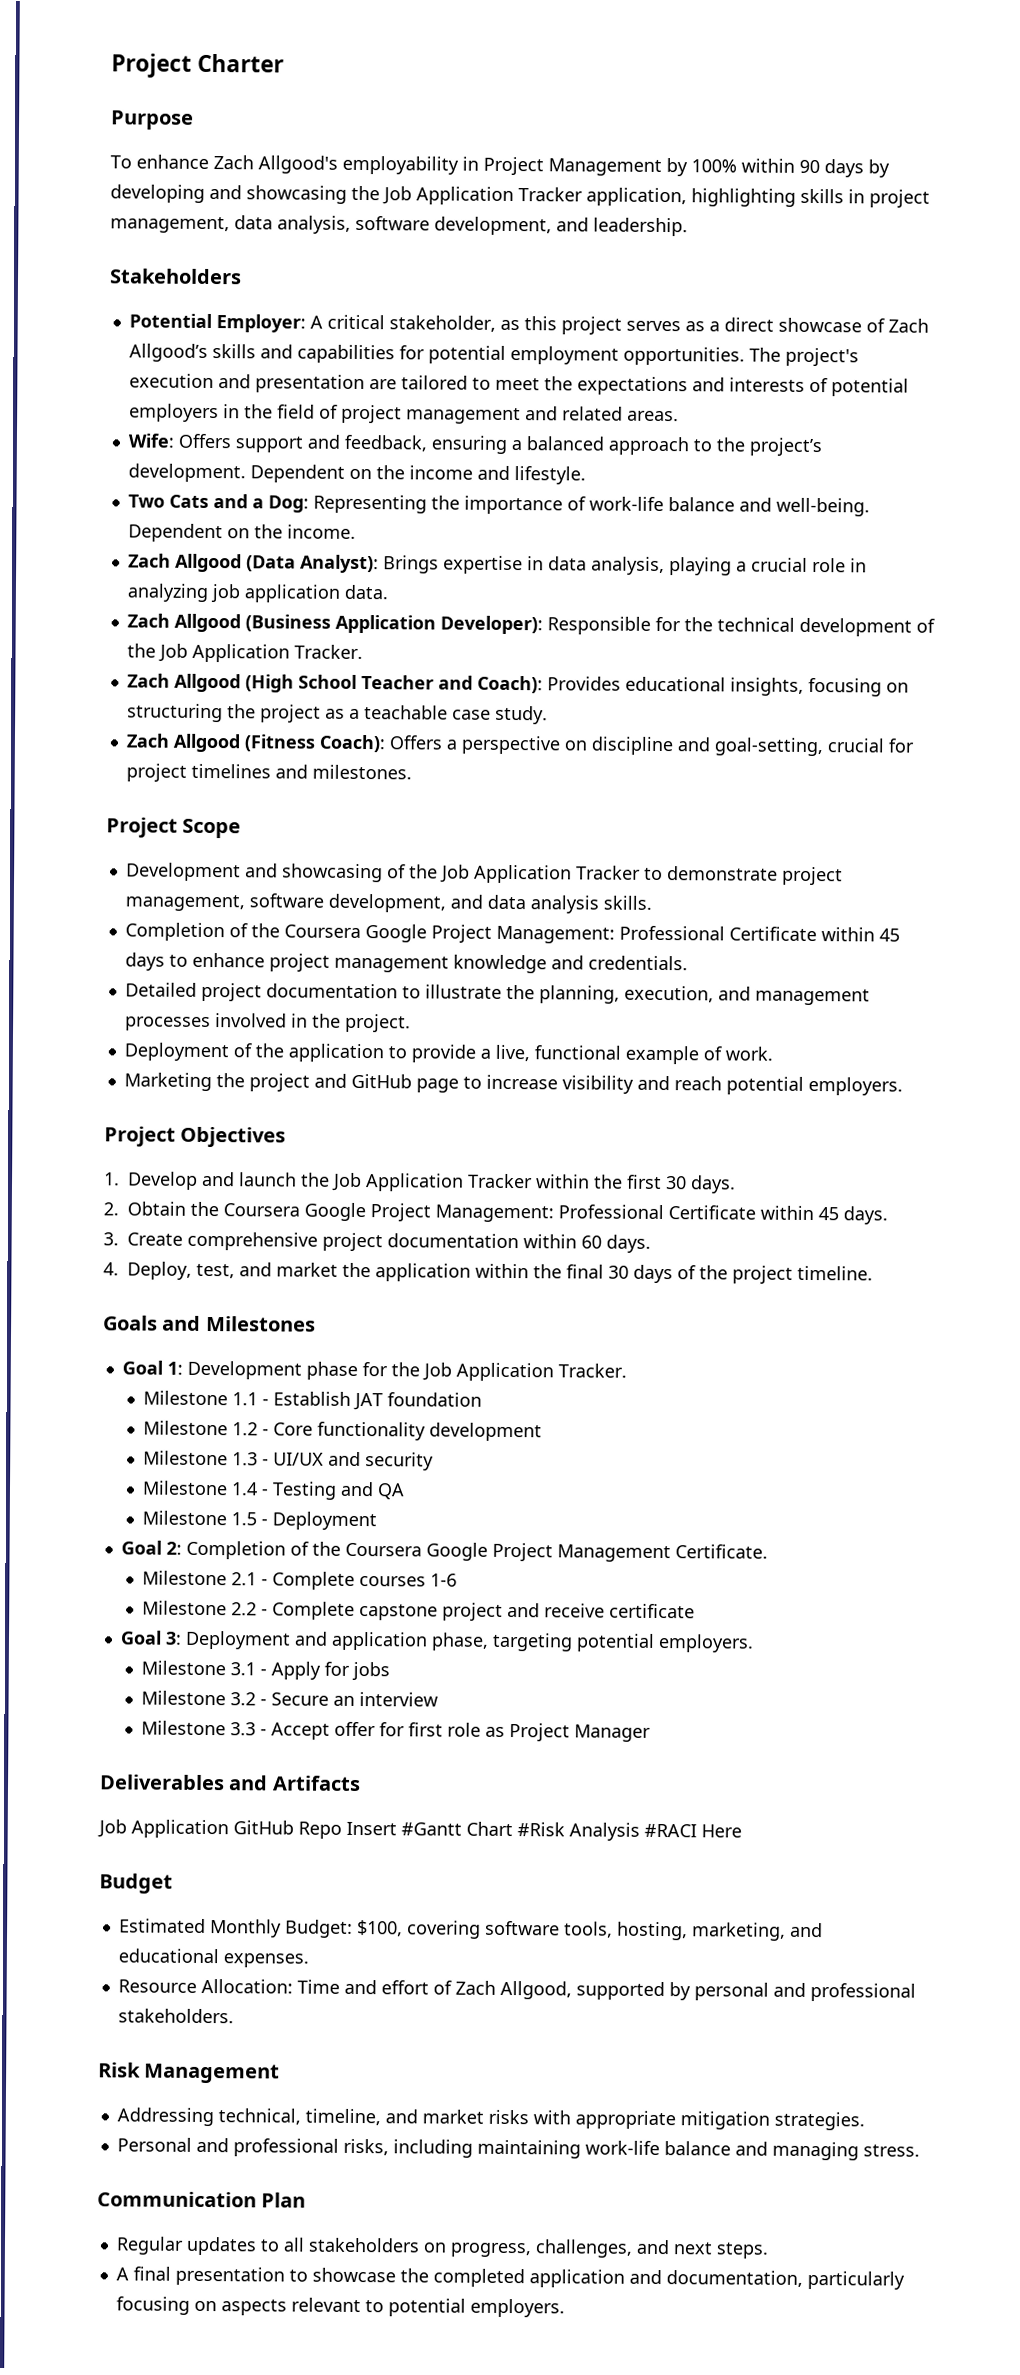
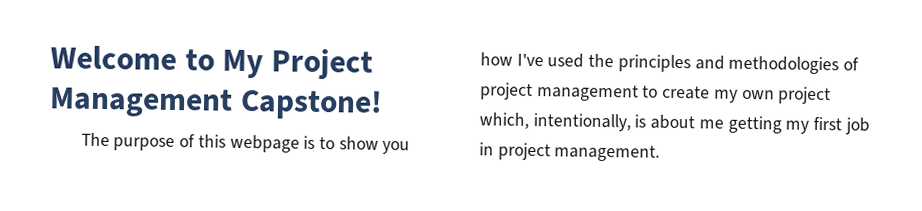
- Project Charter
- Purpose
- To enhance Zach Allgood's employability in Project Management by 100% within 90 days by developing and showcasing the Job Application Tracker application, highlighting skills in project management, data analysis, software development, and leadership.
- Stakeholders
- Potential Employer: A critical stakeholder, as this project serves as a direct showcase of Zach Allgood’s skills and capabilities for potential employment opportunities. The project's execution and presentation are tailored to meet the expectations and interests of potential employers in the field of project management and related areas.
- Wife: Offers support and feedback, ensuring a balanced approach to the project’s development. Dependent on the income and lifestyle.
- Two Cats and a Dog: Representing the importance of work-life balance and well-being. Dependent on the income.
- Zach Allgood (Data Analyst): Brings expertise in data analysis, playing a crucial role in analyzing job application data.
- Zach Allgood (Business Application Developer): Responsible for the technical development of the Job Application Tracker.
- Zach Allgood (High School Teacher and Coach): Provides educational insights, focusing on structuring the project as a teachable case study.
- Zach Allgood (Fitness Coach): Offers a perspective on discipline and goal-setting, crucial for project timelines and milestones.
- Project Scope
- Development and showcasing of the Job Application Tracker to demonstrate project management, software development, and data analysis skills.
- Completion of the Coursera Google Project Management: Professional Certificate within 45 days to enhance project management knowledge and credentials.
- Detailed project documentation to illustrate the planning, execution, and management processes involved in the project.
- Deployment of the application to provide a live, functional example of work.
- Marketing the project and GitHub page to increase visibility and reach potential employers.
- Project Objectives
- 1. Develop and launch the Job Application Tracker within the first 30 days.
- 2. Obtain the Coursera Google Project Management: Professional Certificate within 45 days.
- 3. Create comprehensive project documentation within 60 days.
- 4. Deploy, test, and market the application within the final 30 days of the project timeline.
- Goals and Milestones
- Goal 1: Development phase for the Job Application Tracker.
- Milestone 1.1 - Establish JAT foundation
- Milestone 1.2 - Core functionality development
- Milestone 1.3 - UI/UX and security
- Milestone 1.4 - Testing and QA
- Milestone 1.5 - Deployment
- Goal 2: Completion of the Coursera Google Project Management Certificate.
- Milestone 2.1 - Complete courses 1-6
- Milestone 2.2 - Complete capstone project and receive certificate
- Goal 3: Deployment and application phase, targeting potential employers.
- Milestone 3.1 - Apply for jobs
- Milestone 3.2 - Secure an interview
- Milestone 3.3 - Accept offer for first role as Project Manager
- Deliverables and Artifacts
- Job Application GitHub Repo Insert #Gantt Chart #Risk Analysis #RACI Here
- Budget
- Estimated Monthly Budget: $100, covering software tools, hosting, marketing, and educational expenses.
- Resource Allocation: Time and effort of Zach Allgood, supported by personal and professional stakeholders.
- Risk Management
- Addressing technical, timeline, and market risks with appropriate mitigation strategies.
- Personal and professional risks, including maintaining work-life balance and managing stress.
- Communication Plan
- Regular updates to all stakeholders on progress, challenges, and next steps.
- A final presentation to showcase the completed application and documentation, particularly focusing on aspects relevant to potential employers.
+ Welcome to My Project Management Capstone!
+ The purpose of this webpage is to show you how I've used the principles and methodologies of project management to create my own project which, intentionally, is about me getting my first job in project management.

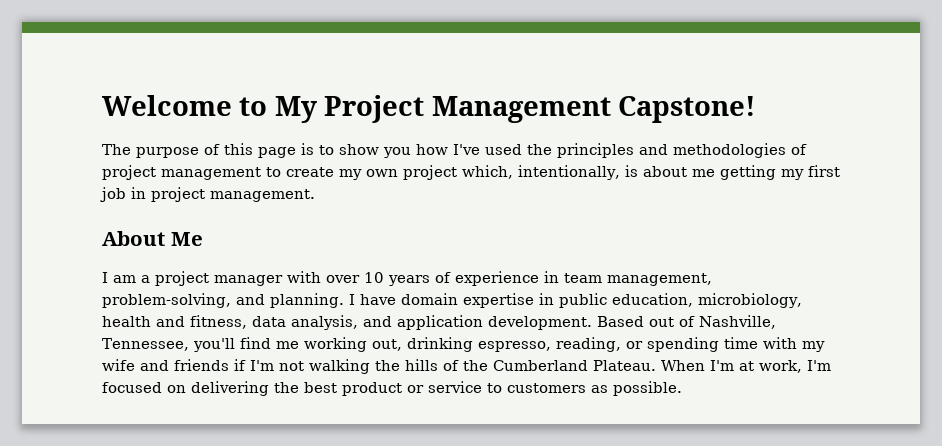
- The purpose of this webpage is to show you how I've used the principles and methodologies of project management to create my own project which, intentionally, is about me getting my first job in project management.
+ The purpose of this page is to show you how I've used the principles and methodologies of project management to create my own project which, intentionally, is about me getting my first job in project management.
+ About Me
+ I am a project manager with over 10 years of experience in team management, problem-solving, and planning. I have domain expertise in public education, microbiology, health and fitness, data analysis, and application development. Based out of Nashville, Tennessee, you'll find me working out, drinking espresso, reading, or spending time with my wife and friends if I'm not walking the hills of the Cumberland Plateau. When I'm at work, I'm focused on delivering the best product or service to customers as possible.

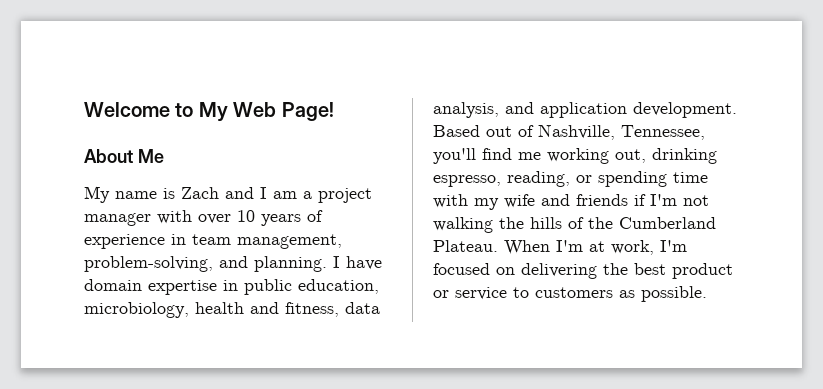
- Welcome to My Project Management Capstone!
- The purpose of this page is to show you how I've used the principles and methodologies of project management to create my own project which, intentionally, is about me getting my first job in project management.
+ Welcome to My Web Page!
  About Me
- I am a project manager with over 10 years of experience in team management, problem-solving, and planning.
+ My name is Zach and I am a project manager with over 10 years of experience in team management, problem-solving, and planning.

